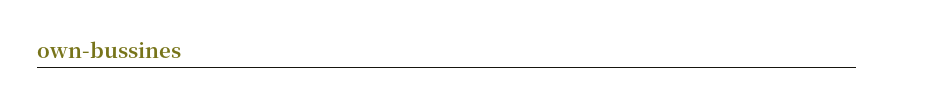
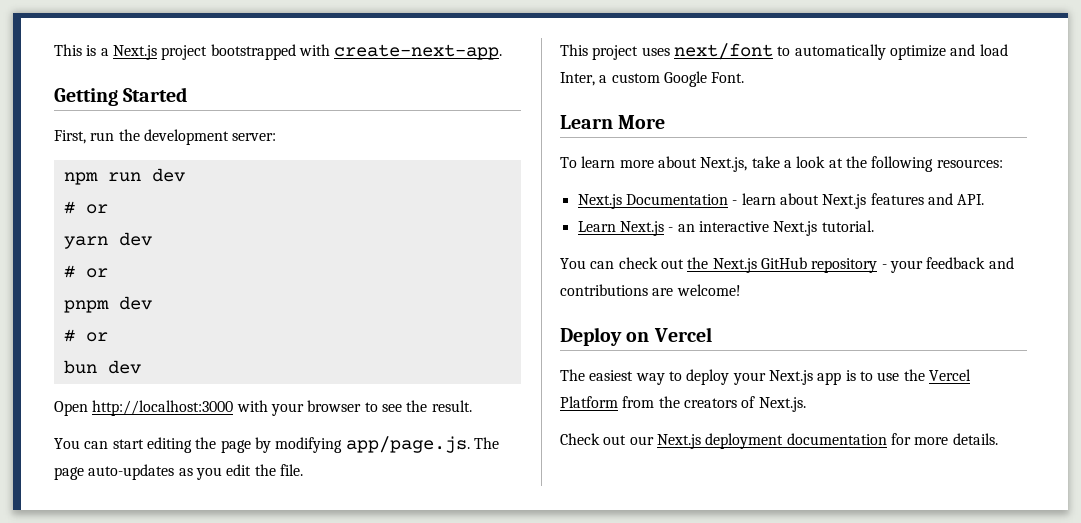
- own-bussines
+ This is a Next.js project bootstrapped with create-next-app.
+ Getting Started
+ First, run the development server:
+ npm run dev
+ # or
+ yarn dev
+ # or
+ pnpm dev
+ # or
+ bun dev
+ Open http://localhost:3000 with your browser to see the result.
+ You can start editing the page by modifying app/page.js. The page auto-updates as you edit the file.
+ This project uses next/font to automatically optimize and load Inter, a custom Google Font.
+ Learn More
+ To learn more about Next.js, take a look at the following resources:
+ Next.js Documentation - learn about Next.js features and API.
+ Learn Next.js - an interactive Next.js tutorial.
+ You can check out the Next.js GitHub repository - your feedback and contributions are welcome!
+ Deploy on Vercel
+ The easiest way to deploy your Next.js app is to use the Vercel Platform from the creators of Next.js.
+ Check out our Next.js deployment documentation for more details.

